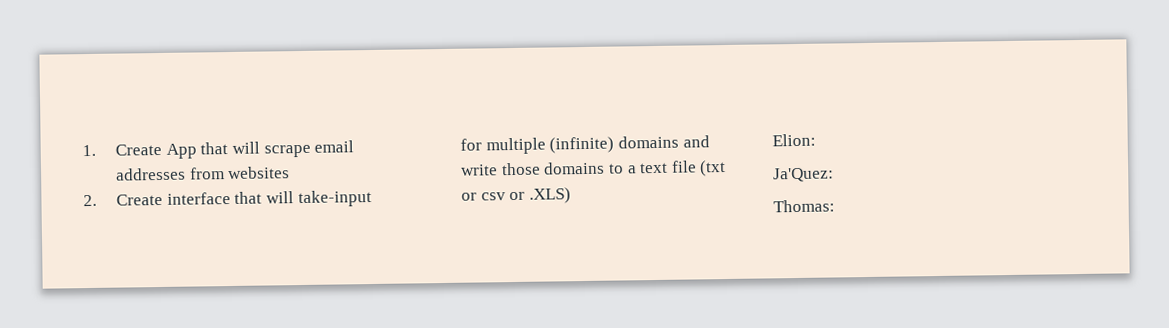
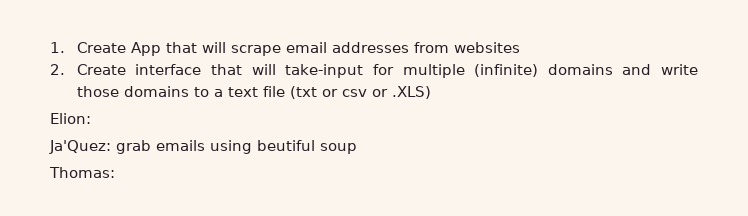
- Ja'Quez:
+ Ja'Quez: grab emails using beutiful soup

